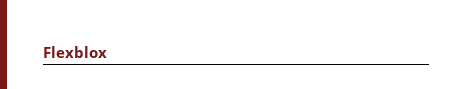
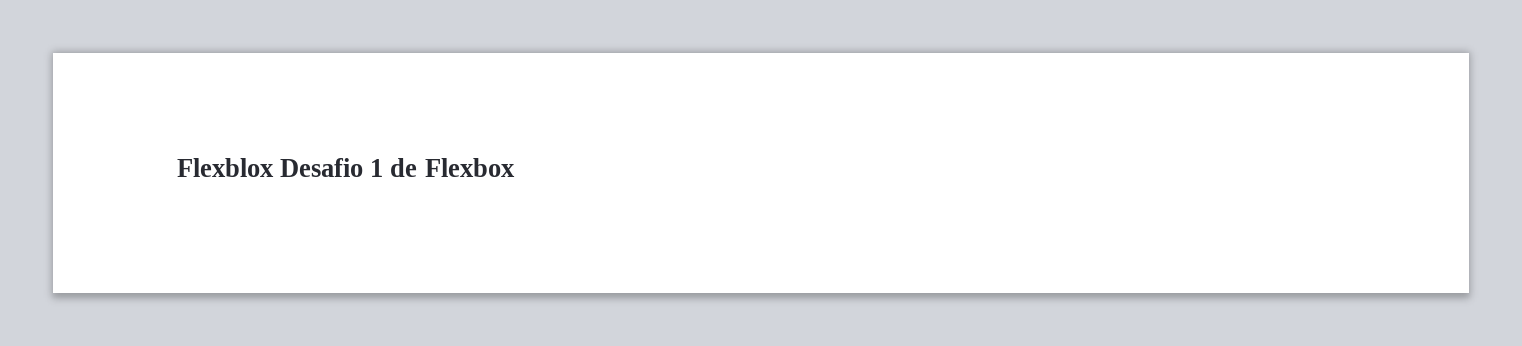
- Flexblox
+ Flexblox Desafio 1 de Flexbox

